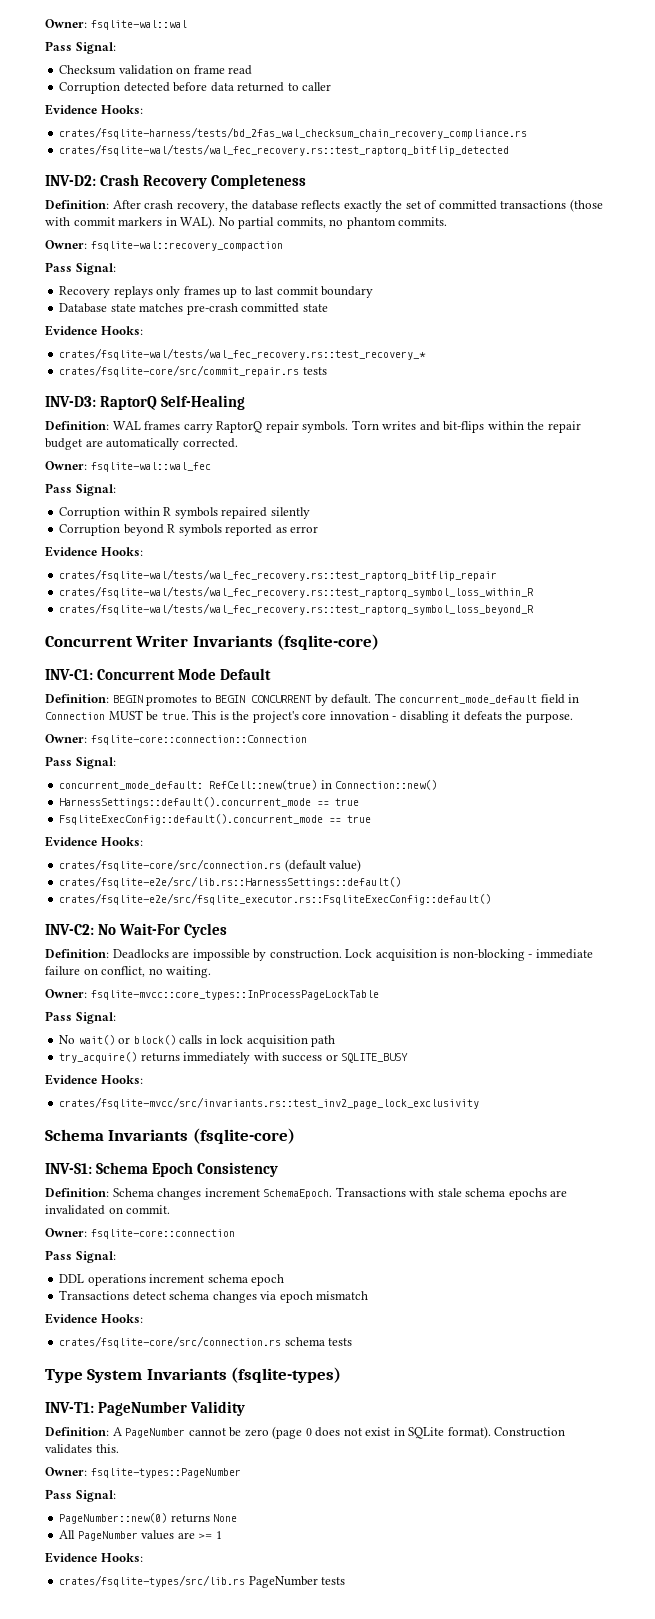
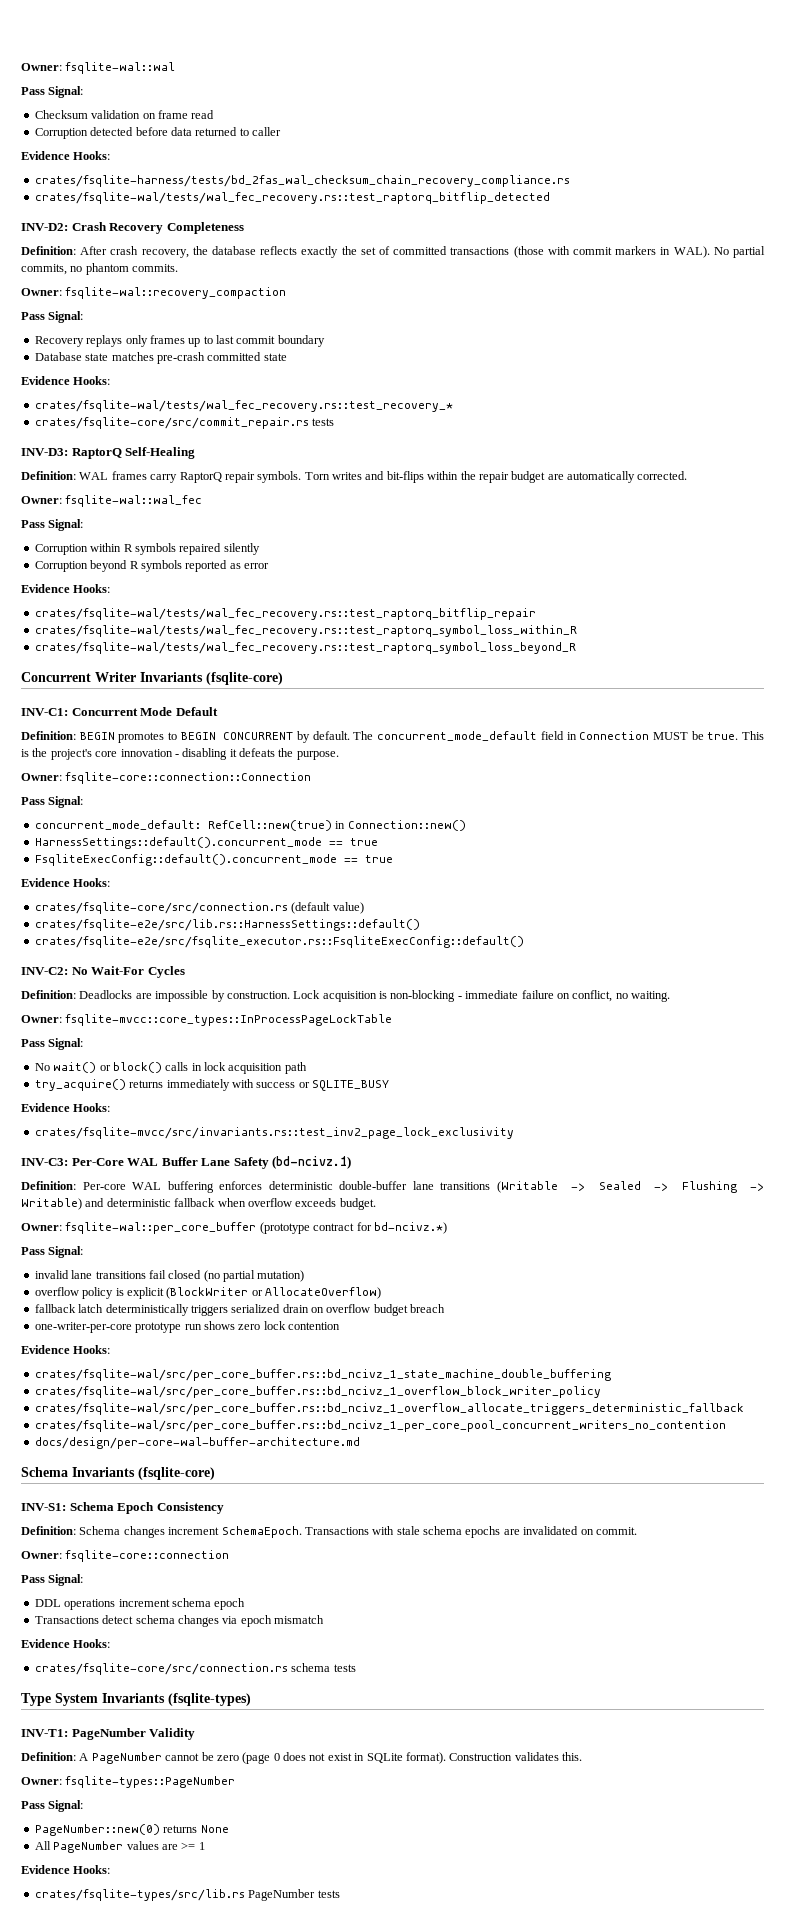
+ INV-C3: Per-Core WAL Buffer Lane Safety (bd-ncivz.1)
+ Definition: Per-core WAL buffering enforces deterministic double-buffer lane transitions (Writable -> Sealed -> Flushing -> Writable) and deterministic fallback when overflow exceeds budget.
+ Owner: fsqlite-wal::per_core_buffer (prototype contract for bd-ncivz.*)
+ Pass Signal:
+ invalid lane transitions fail closed (no partial mutation)
+ overflow policy is explicit (BlockWriter or AllocateOverflow)
+ fallback latch deterministically triggers serialized drain on overflow budget breach
+ one-writer-per-core prototype run shows zero lock contention
+ Evidence Hooks:
+ crates/fsqlite-wal/src/per_core_buffer.rs::bd_ncivz_1_state_machine_double_buffering
+ crates/fsqlite-wal/src/per_core_buffer.rs::bd_ncivz_1_overflow_block_writer_policy
+ crates/fsqlite-wal/src/per_core_buffer.rs::bd_ncivz_1_overflow_allocate_triggers_deterministic_fallback
+ crates/fsqlite-wal/src/per_core_buffer.rs::bd_ncivz_1_per_core_pool_concurrent_writers_no_contention
+ docs/design/per-core-wal-buffer-architecture.md

